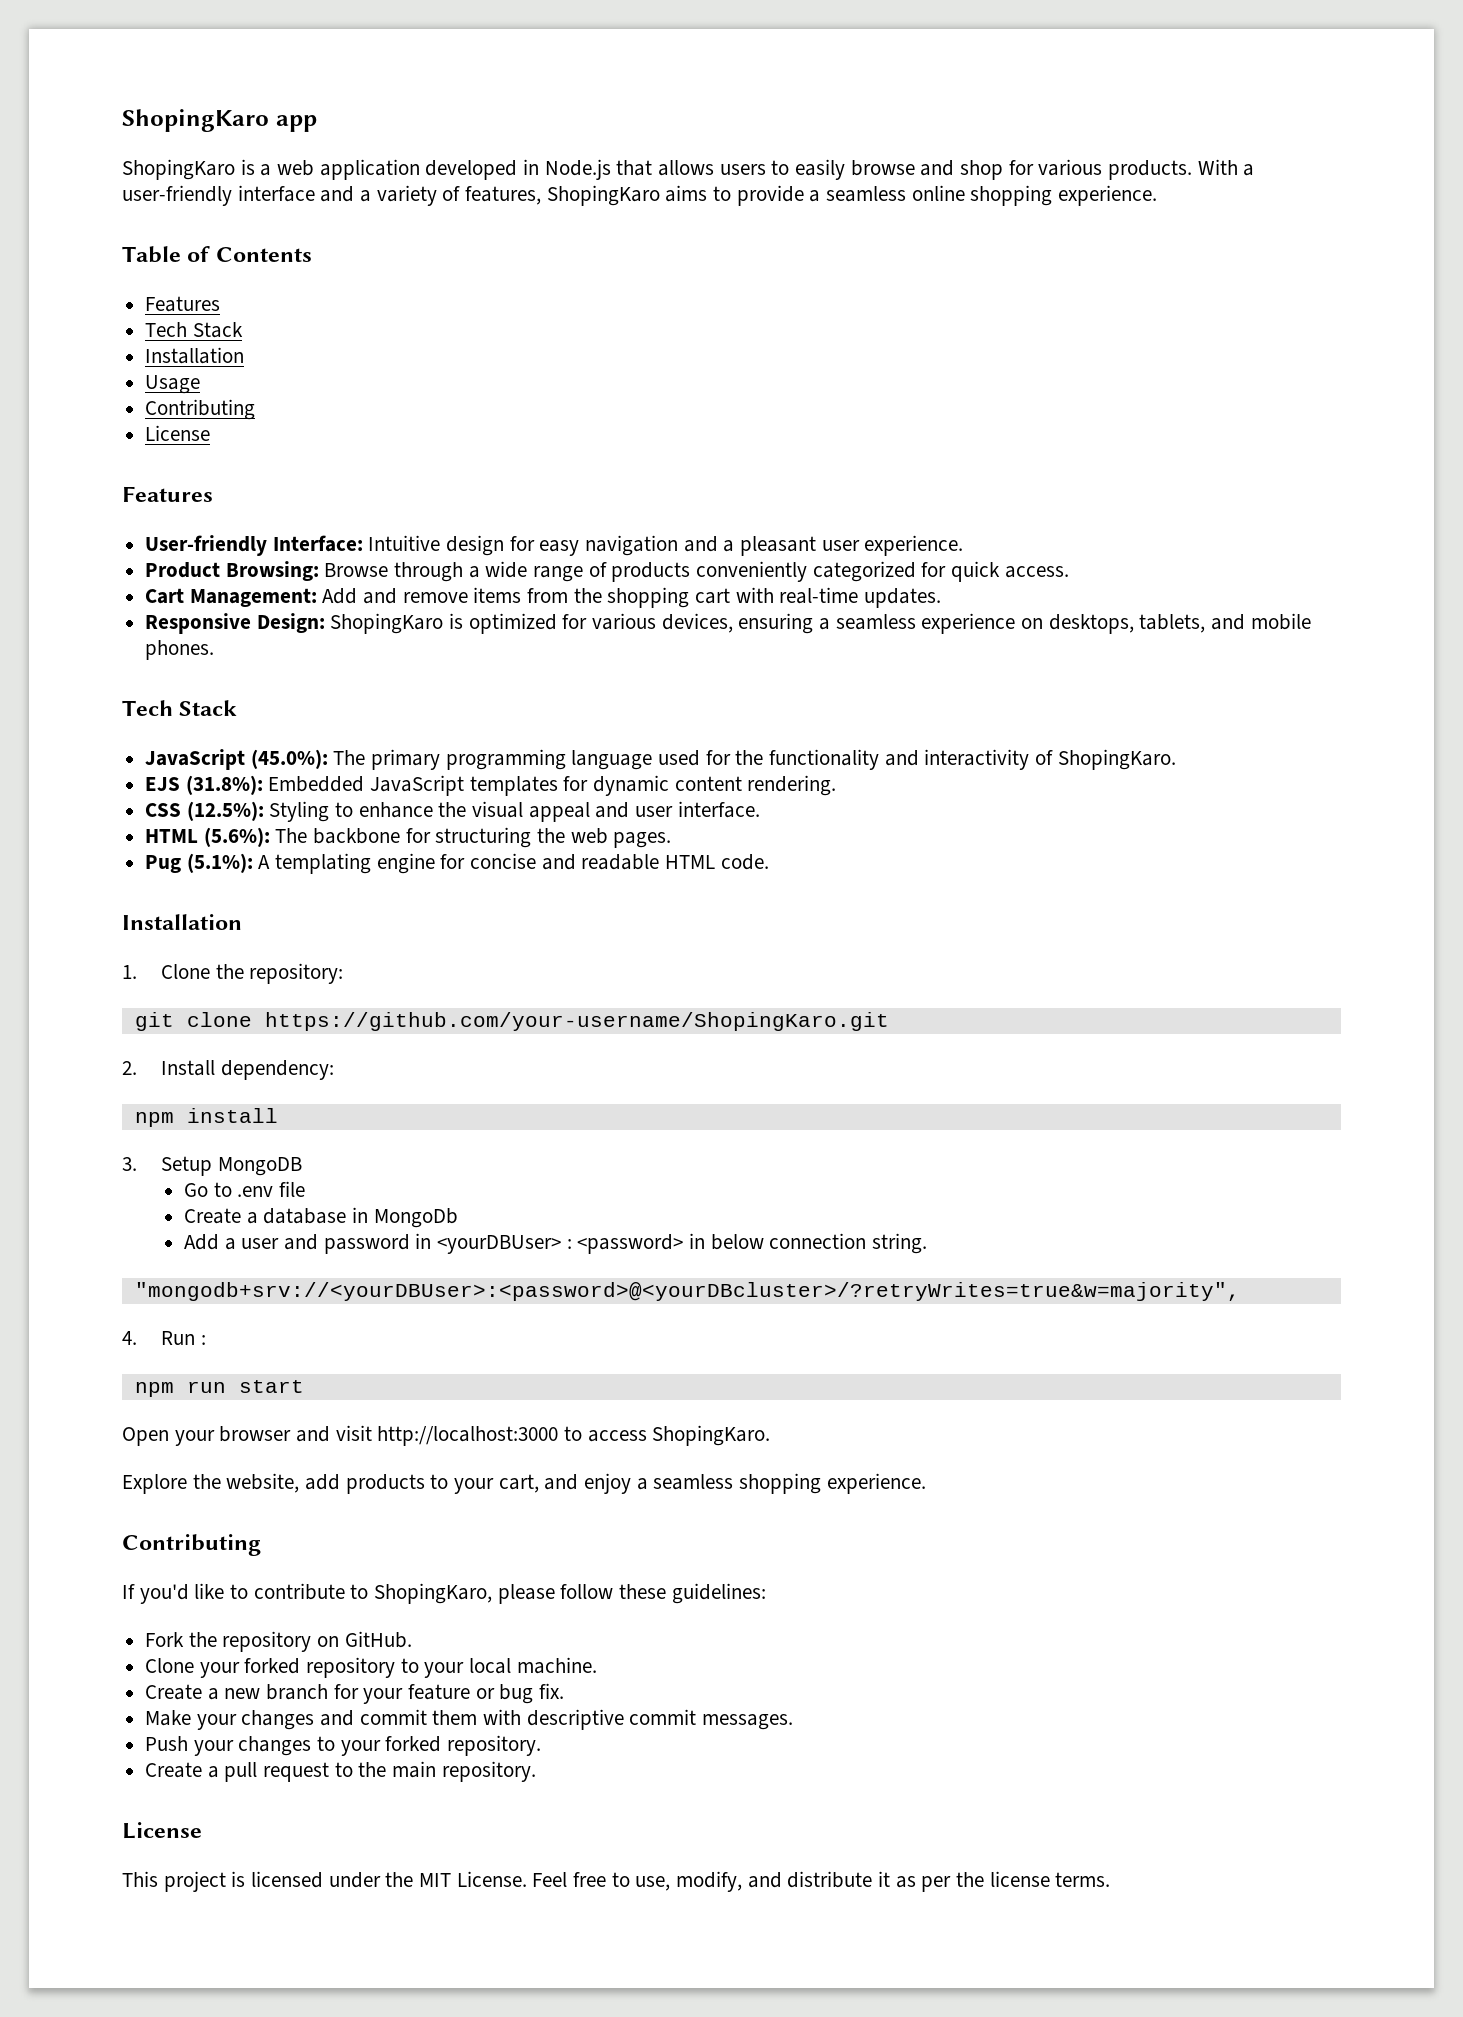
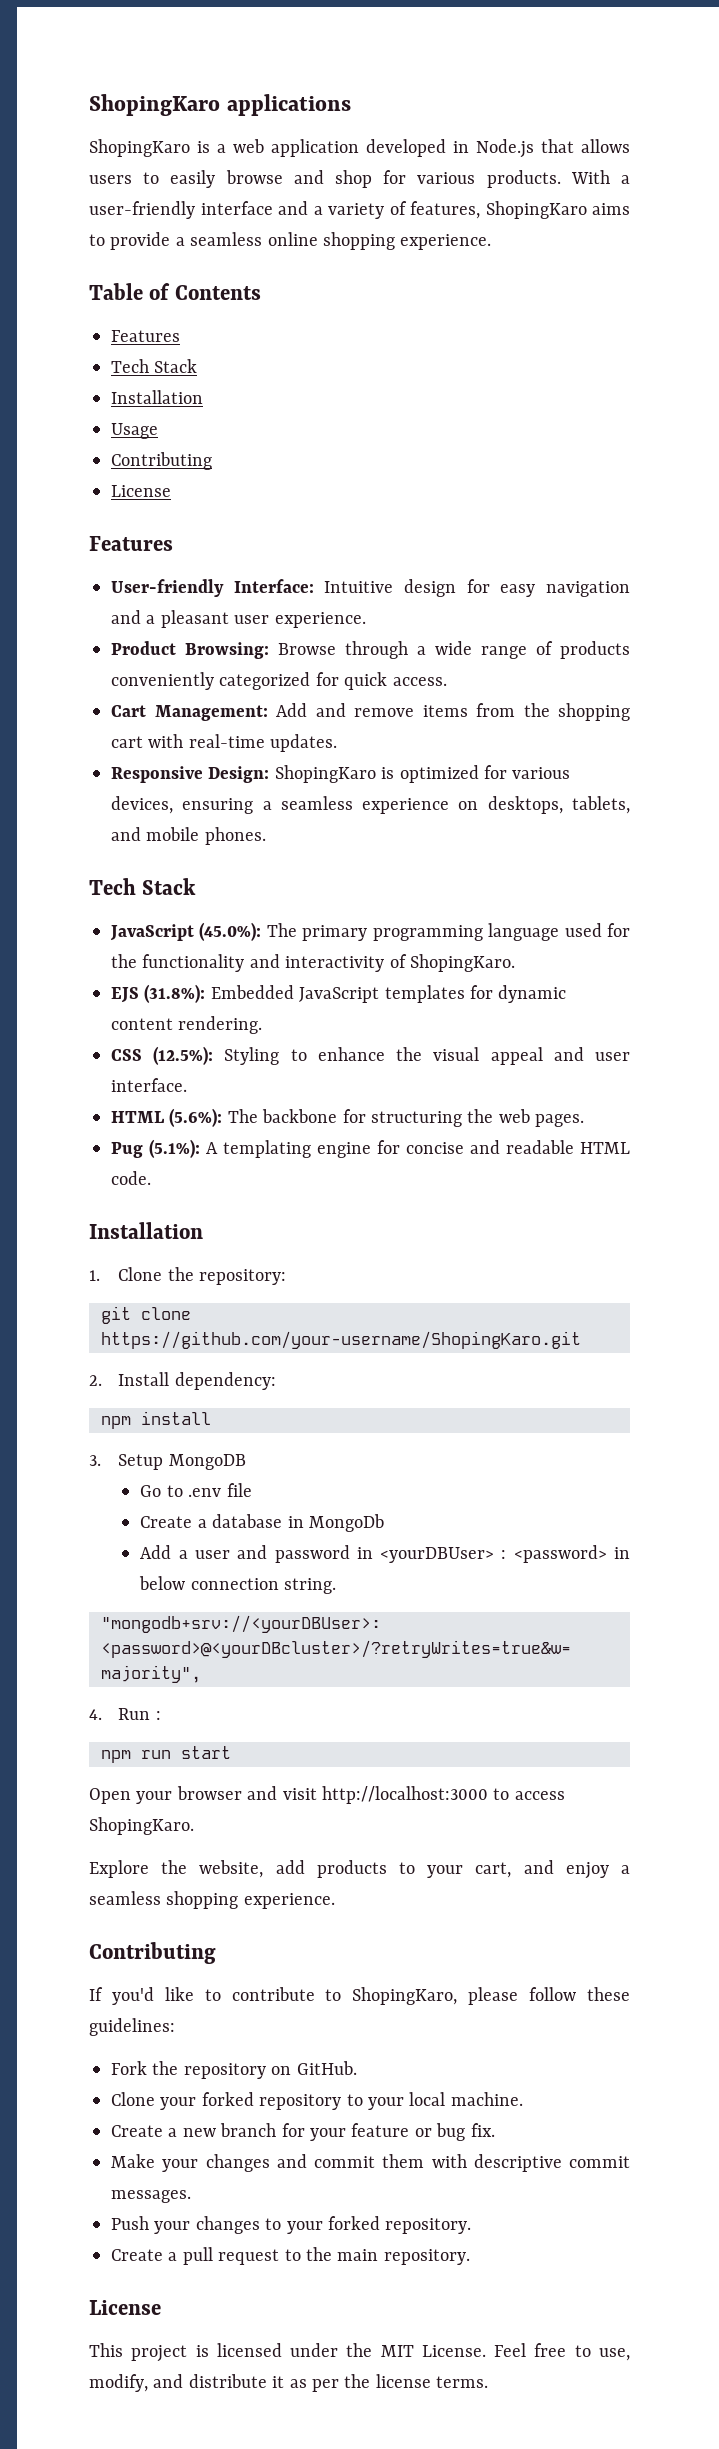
- ShopingKaro app
+ ShopingKaro applications

